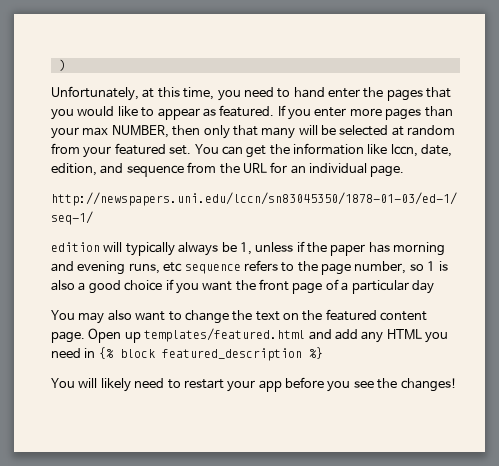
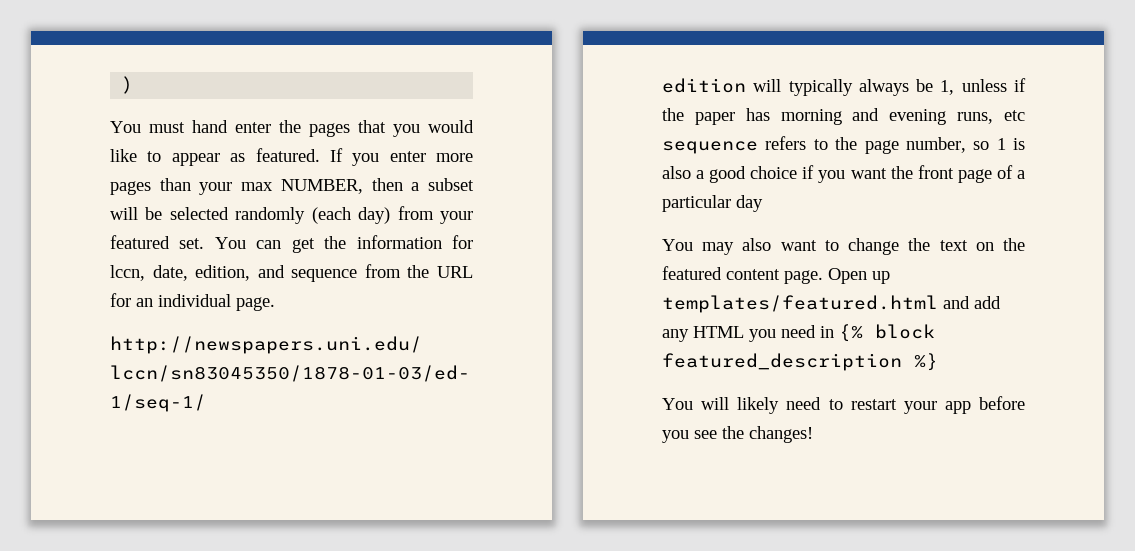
- Unfortunately, at this time, you need to hand enter the pages that you would like to appear as featured.
+ You must hand enter the pages that you would like to appear as featured.
- If you enter more pages than your max NUMBER, then only that many will be selected at random from your featured set.
+ If you enter more pages than your max NUMBER, then a subset will be selected randomly (each day) from your featured set.
- You can get the information like lccn, date, edition, and sequence from the URL for an individual page.
+ You can get the information for lccn, date, edition, and sequence from the URL for an individual page.

